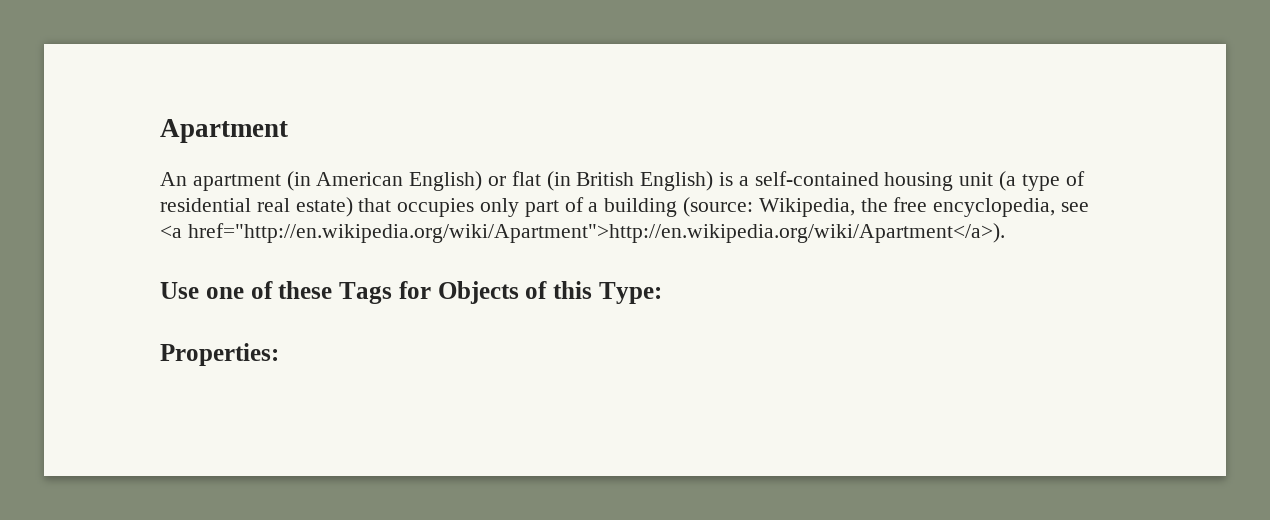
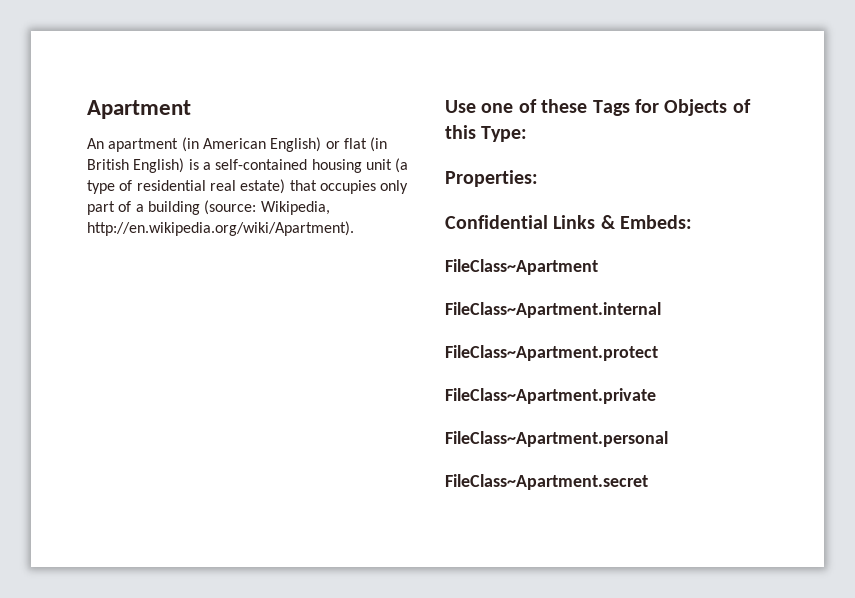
- An apartment (in American English) or flat (in British English) is a self-contained housing unit (a type of residential real estate) that occupies only part of a building (source: Wikipedia, the free encyclopedia, see <a href="http://en.wikipedia.org/wiki/Apartment">http://en.wikipedia.org/wiki/Apartment</a>).
+ An apartment (in American English) or flat (in British English) is a self-contained housing unit (a type of residential real estate) that occupies only part of a building (source: Wikipedia, http://en.wikipedia.org/wiki/Apartment).
+ Confidential Links & Embeds:
+ FileClass~Apartment
+ FileClass~Apartment.internal
+ FileClass~Apartment.protect
+ FileClass~Apartment.private
+ FileClass~Apartment.personal
+ FileClass~Apartment.secret

